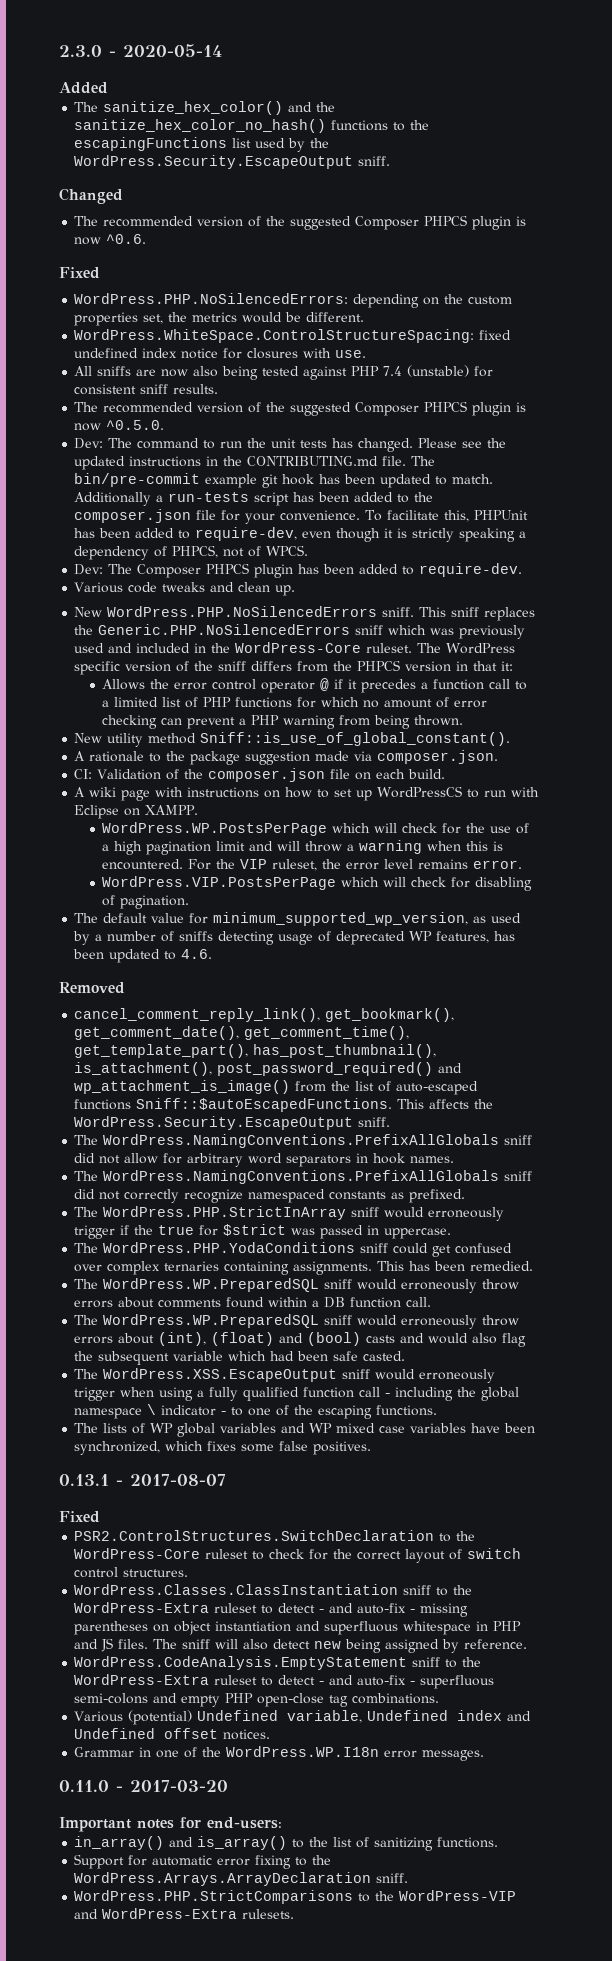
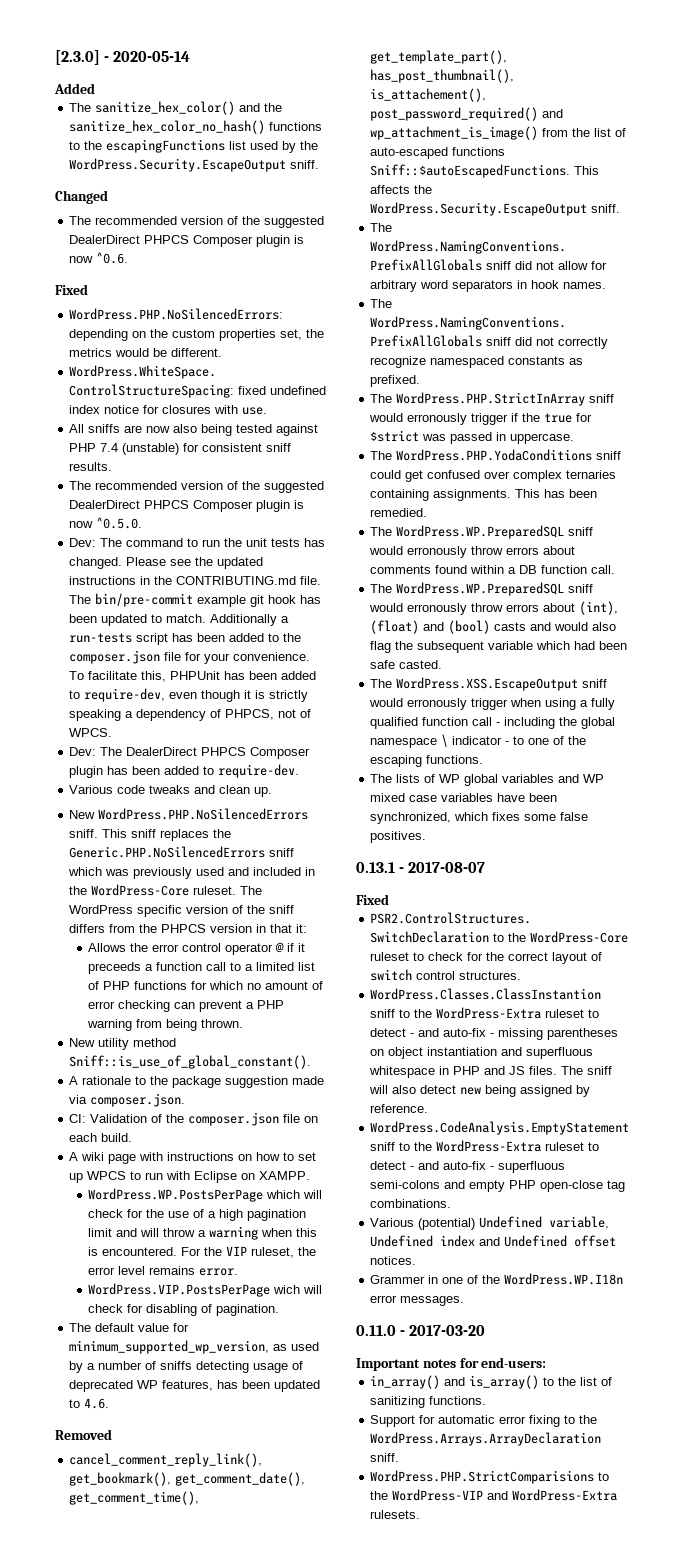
- 2.3.0 - 2020-05-14
+ [2.3.0] - 2020-05-14
- The recommended version of the suggested Composer PHPCS plugin is now ^0.6.
+ The recommended version of the suggested DealerDirect PHPCS Composer plugin is now ^0.6.
- The recommended version of the suggested Composer PHPCS plugin is now ^0.5.0.
+ The recommended version of the suggested DealerDirect PHPCS Composer plugin is now ^0.5.0.
- Dev: The Composer PHPCS plugin has been added to require-dev.
+ Dev: The DealerDirect PHPCS Composer plugin has been added to require-dev.
- Allows the error control operator @ if it precedes a function call to a limited list of PHP functions for which no amount of error checking can prevent a PHP warning from being thrown.
+ Allows the error control operator @ if it preceeds a function call to a limited list of PHP functions for which no amount of error checking can prevent a PHP warning from being thrown.
- A wiki page with instructions on how to set up WordPressCS to run with Eclipse on XAMPP.
+ A wiki page with instructions on how to set up WPCS to run with Eclipse on XAMPP.
- WordPress.VIP.PostsPerPage which will check for disabling of pagination.
+ WordPress.VIP.PostsPerPage wich will check for disabling of pagination.
- cancel_comment_reply_link(), get_bookmark(), get_comment_date(), get_comment_time(), get_template_part(), has_post_thumbnail(), is_attachment(), post_password_required() and wp_attachment_is_image() from the list of auto-escaped functions Sniff::$autoEscapedFunctions.
+ cancel_comment_reply_link(), get_bookmark(), get_comment_date(), get_comment_time(), get_template_part(), has_post_thumbnail(), is_attachement(), post_password_required() and wp_attachment_is_image() from the list of auto-escaped functions Sniff::$autoEscapedFunctions.
- The WordPress.PHP.StrictInArray sniff would erroneously trigger if the true for $strict was passed in uppercase.
+ The WordPress.PHP.StrictInArray sniff would erronously trigger if the true for $strict was passed in uppercase.
- The WordPress.WP.PreparedSQL sniff would erroneously throw errors about comments found within a DB function call.
+ The WordPress.WP.PreparedSQL sniff would erronously throw errors about comments found within a DB function call.
- The WordPress.WP.PreparedSQL sniff would erroneously throw errors about (int), (float) and (bool) casts and would also flag the subsequent variable which had been safe casted.
+ The WordPress.WP.PreparedSQL sniff would erronously throw errors about (int), (float) and (bool) casts and would also flag the subsequent variable which had been safe casted.
- The WordPress.XSS.EscapeOutput sniff would erroneously trigger when using a fully qualified function call - including the global namespace \ indicator - to one of the escaping functions.
+ The WordPress.XSS.EscapeOutput sniff would erronously trigger when using a fully qualified function call - including the global namespace \ indicator - to one of the escaping functions.
- WordPress.Classes.ClassInstantiation sniff to the WordPress-Extra ruleset to detect - and auto-fix - missing parentheses on object instantiation and superfluous whitespace in PHP and JS files.
+ WordPress.Classes.ClassInstantion sniff to the WordPress-Extra ruleset to detect - and auto-fix - missing parentheses on object instantiation and superfluous whitespace in PHP and JS files.
- Grammar in one of the WordPress.WP.I18n error messages.
+ Grammer in one of the WordPress.WP.I18n error messages.
- WordPress.PHP.StrictComparisons to the WordPress-VIP and WordPress-Extra rulesets.
+ WordPress.PHP.StrictComparisions to the WordPress-VIP and WordPress-Extra rulesets.

